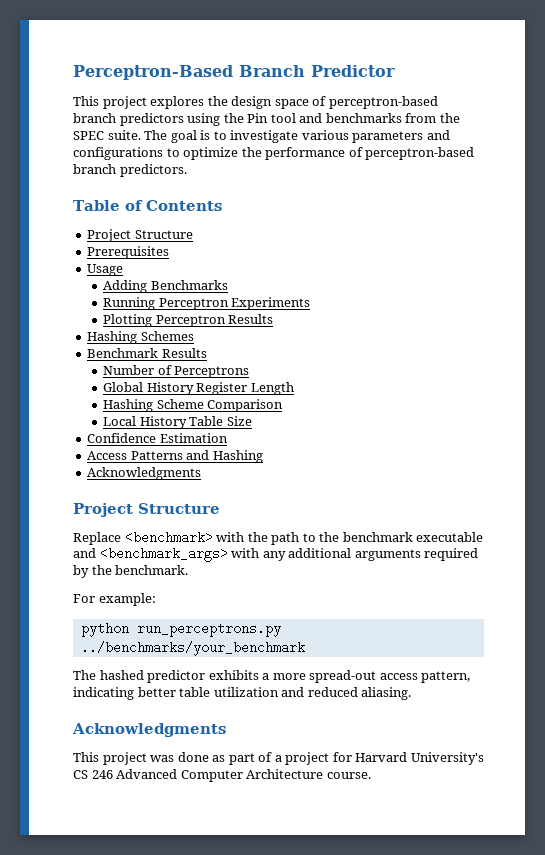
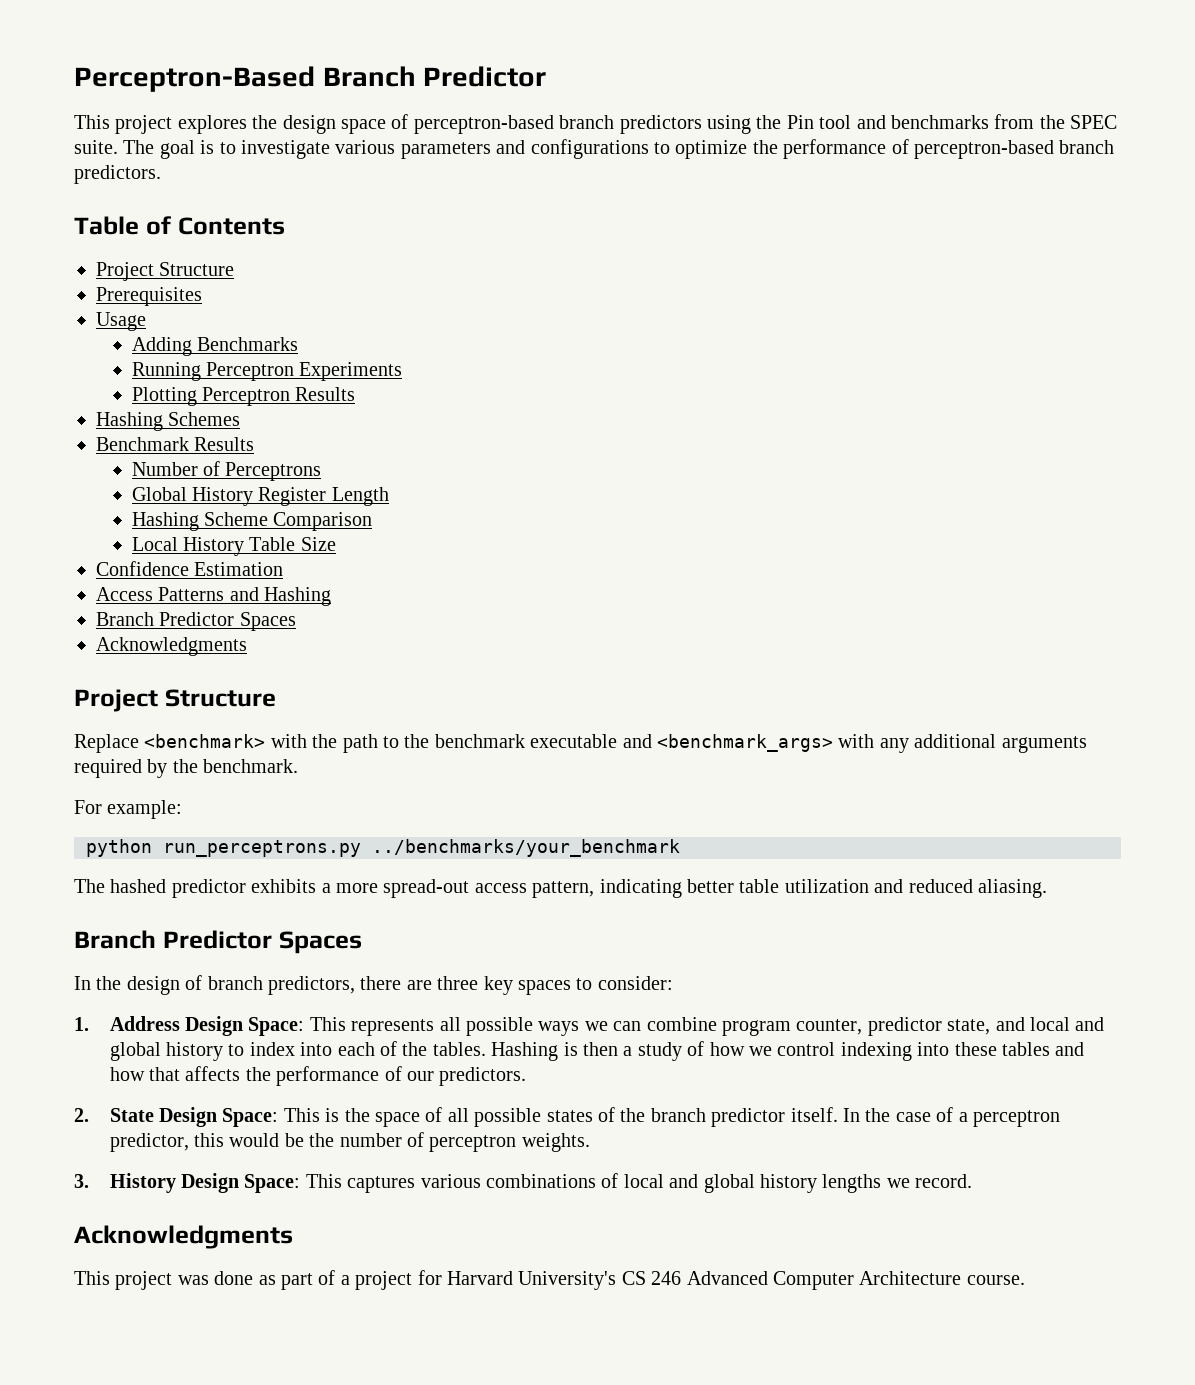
  Access Patterns and Hashing
+ Branch Predictor Spaces
  The hashed predictor exhibits a more spread-out access pattern, indicating better table utilization and reduced aliasing.
+ Branch Predictor Spaces
+ In the design of branch predictors, there are three key spaces to consider:
+ 1. Address Design Space: This represents all possible ways we can combine program counter, predictor state, and local and global history to index into each of the tables. Hashing is then a study of how we control indexing into these tables and how that affects the performance of our predictors.
+ 2. State Design Space: This is the space of all possible states of the branch predictor itself. In the case of a perceptron predictor, this would be the number of perceptron weights.
+ 3. History Design Space: This captures various combinations of local and global history lengths we record.

